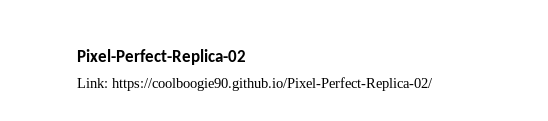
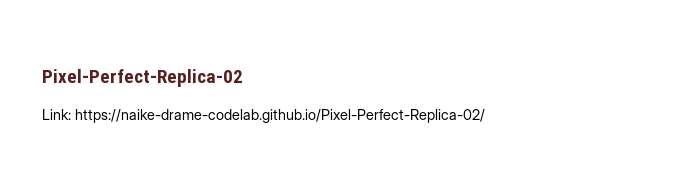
- Link: https://coolboogie90.github.io/Pixel-Perfect-Replica-02/
+ Link: https://naike-drame-codelab.github.io/Pixel-Perfect-Replica-02/

